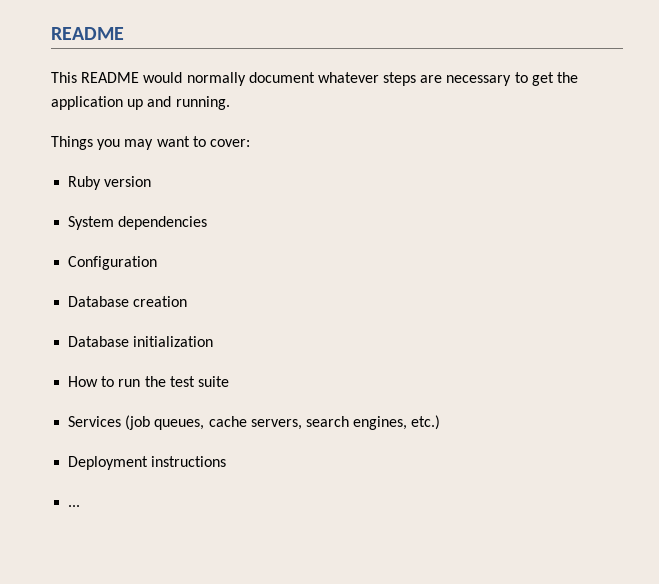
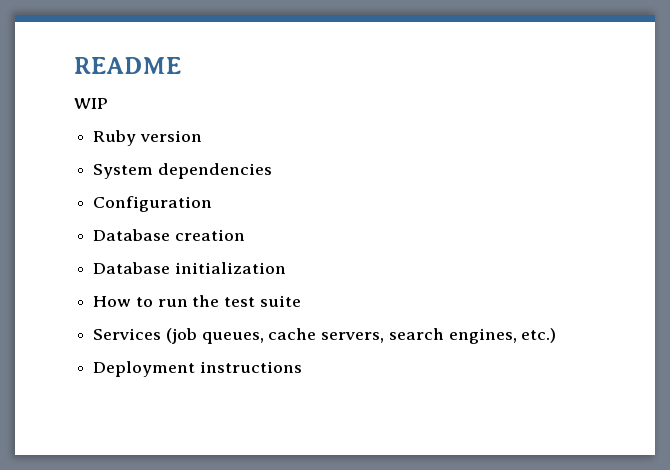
- This README would normally document whatever steps are necessary to get the application up and running.
- Things you may want to cover:
+ WIP
- ...

